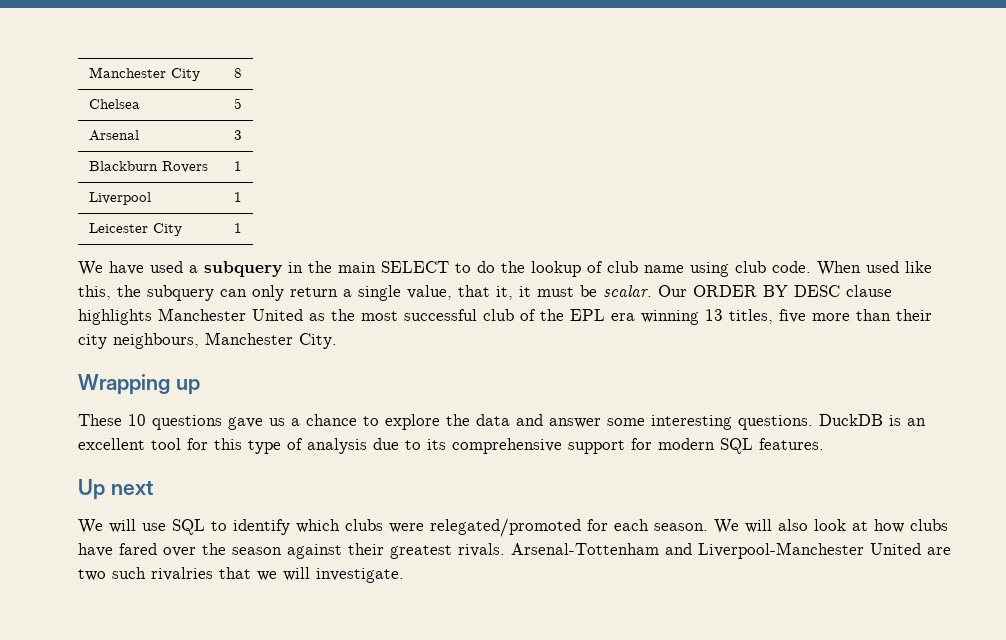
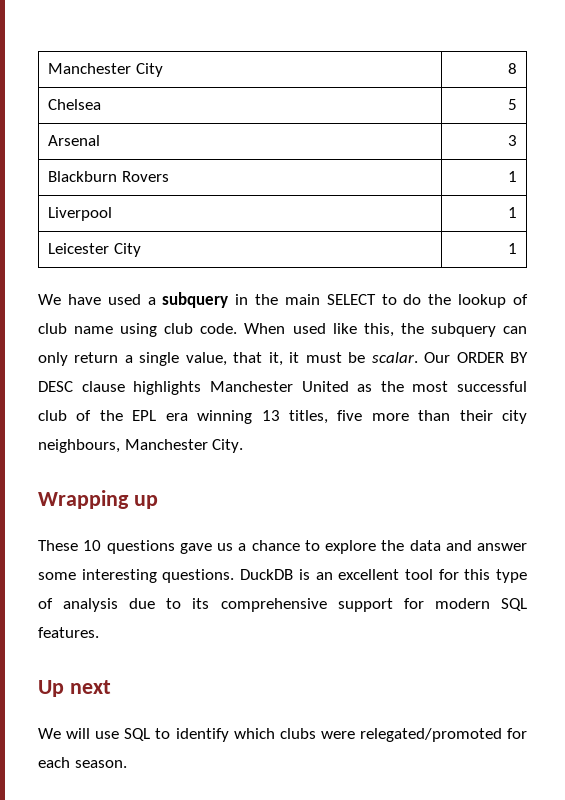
- We will also look at how clubs have fared over the season against their greatest rivals. Arsenal-Tottenham and Liverpool-Manchester United are two such rivalries that we will investigate.

